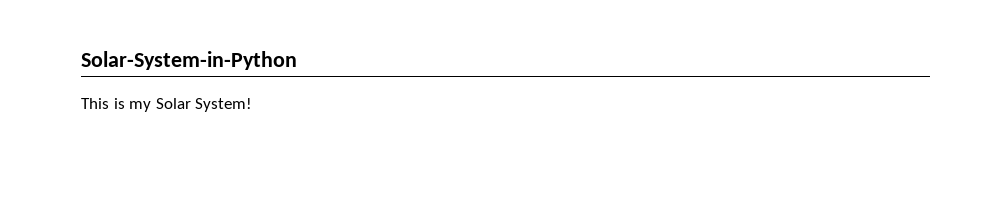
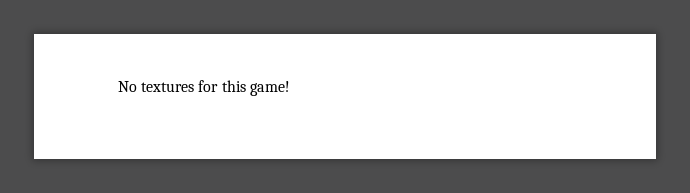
- Solar-System-in-Python
- This is my Solar System!
+ No textures for this game!

